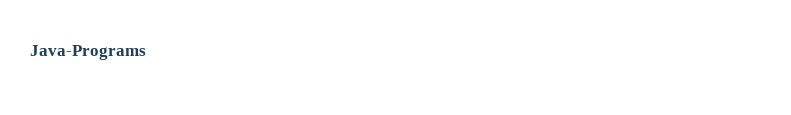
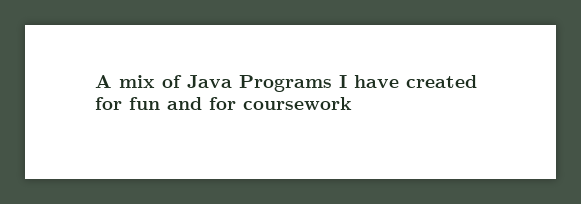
- Java-Programs
+ A mix of Java Programs I have created for fun and for coursework

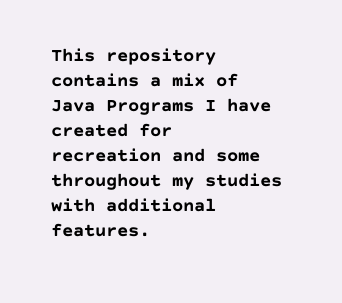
- A mix of Java Programs I have created for fun and for coursework
+ This repository contains a mix of Java Programs I have created for recreation and some throughout my studies with additional features.

